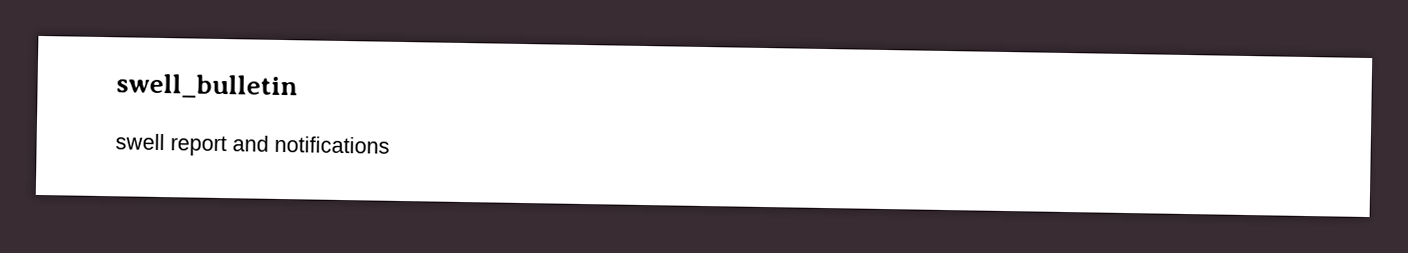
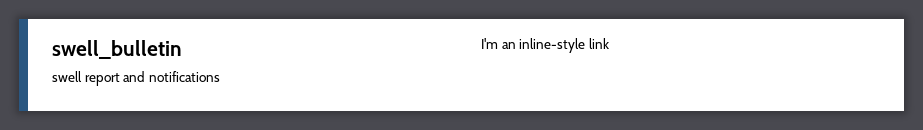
+ I'm an inline-style link

